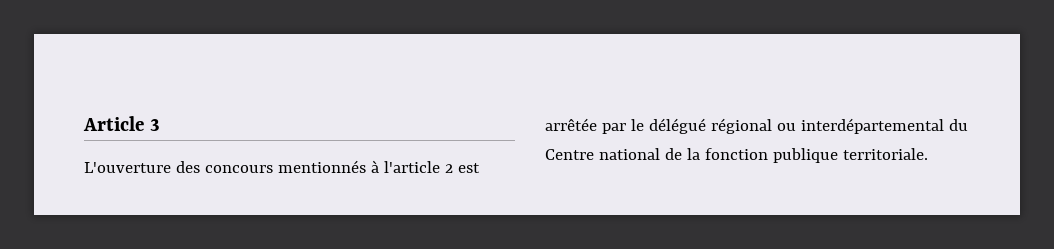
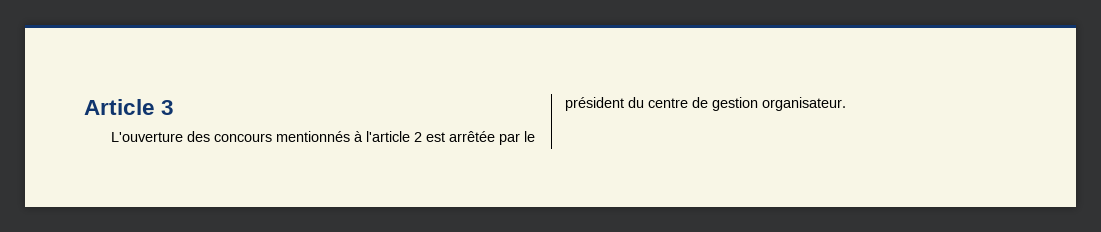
- L'ouverture des concours mentionnés à l'article 2 est arrêtée par le délégué régional ou interdépartemental du Centre national de la fonction publique territoriale.
+ L'ouverture des concours mentionnés à l'article 2 est arrêtée par le président du centre de gestion organisateur.

